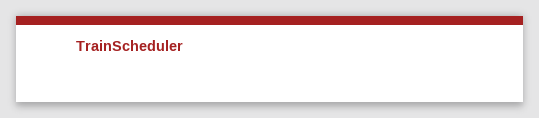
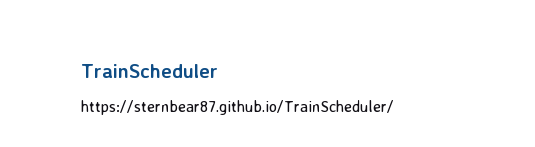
+ https://sternbear87.github.io/TrainScheduler/

